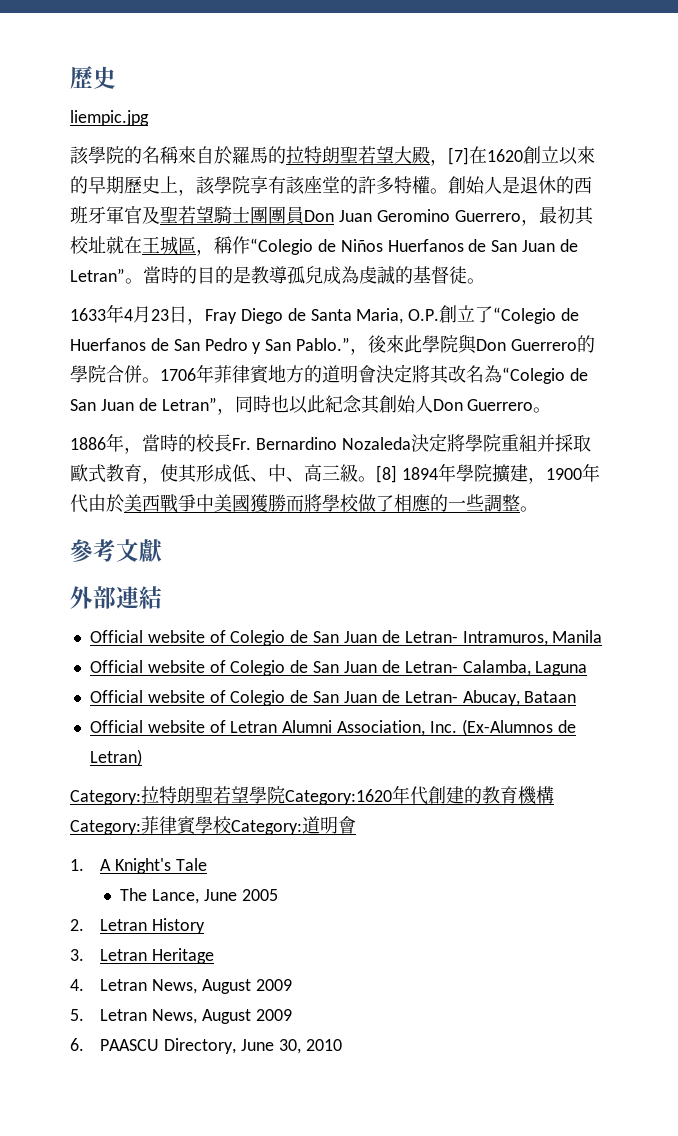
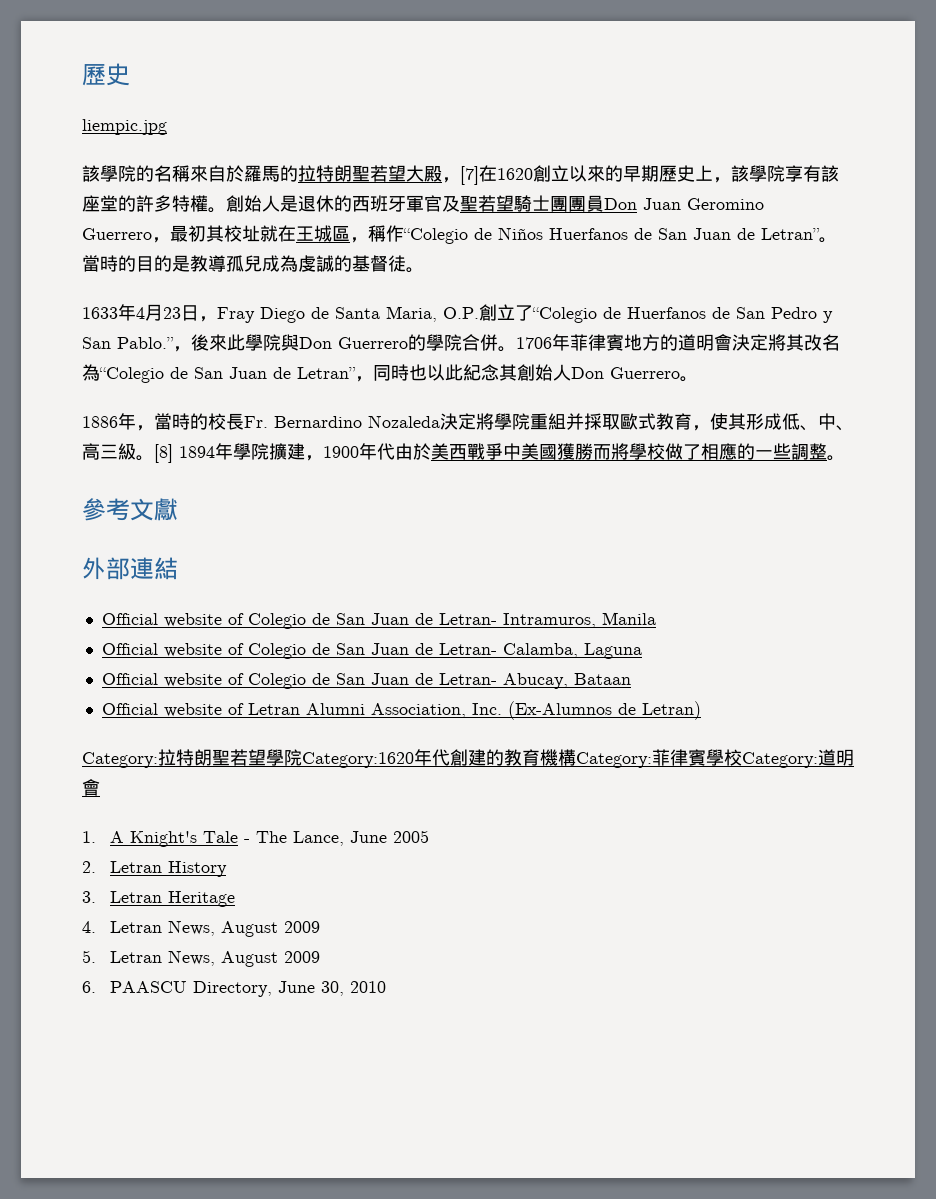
- 1. A Knight's Tale
- The Lance, June 2005
+ 1. A Knight's Tale - The Lance, June 2005

